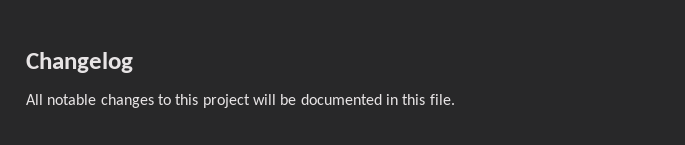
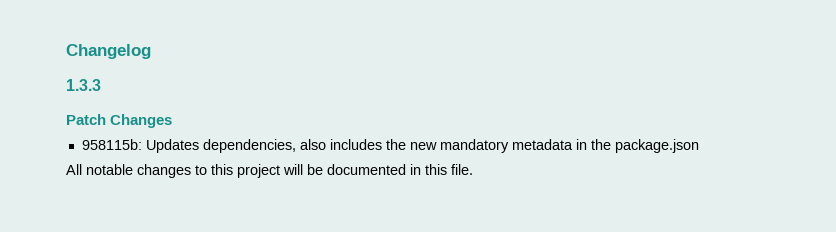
+ 1.3.3
+ Patch Changes
+ 958115b: Updates dependencies, also includes the new mandatory metadata in the package.json

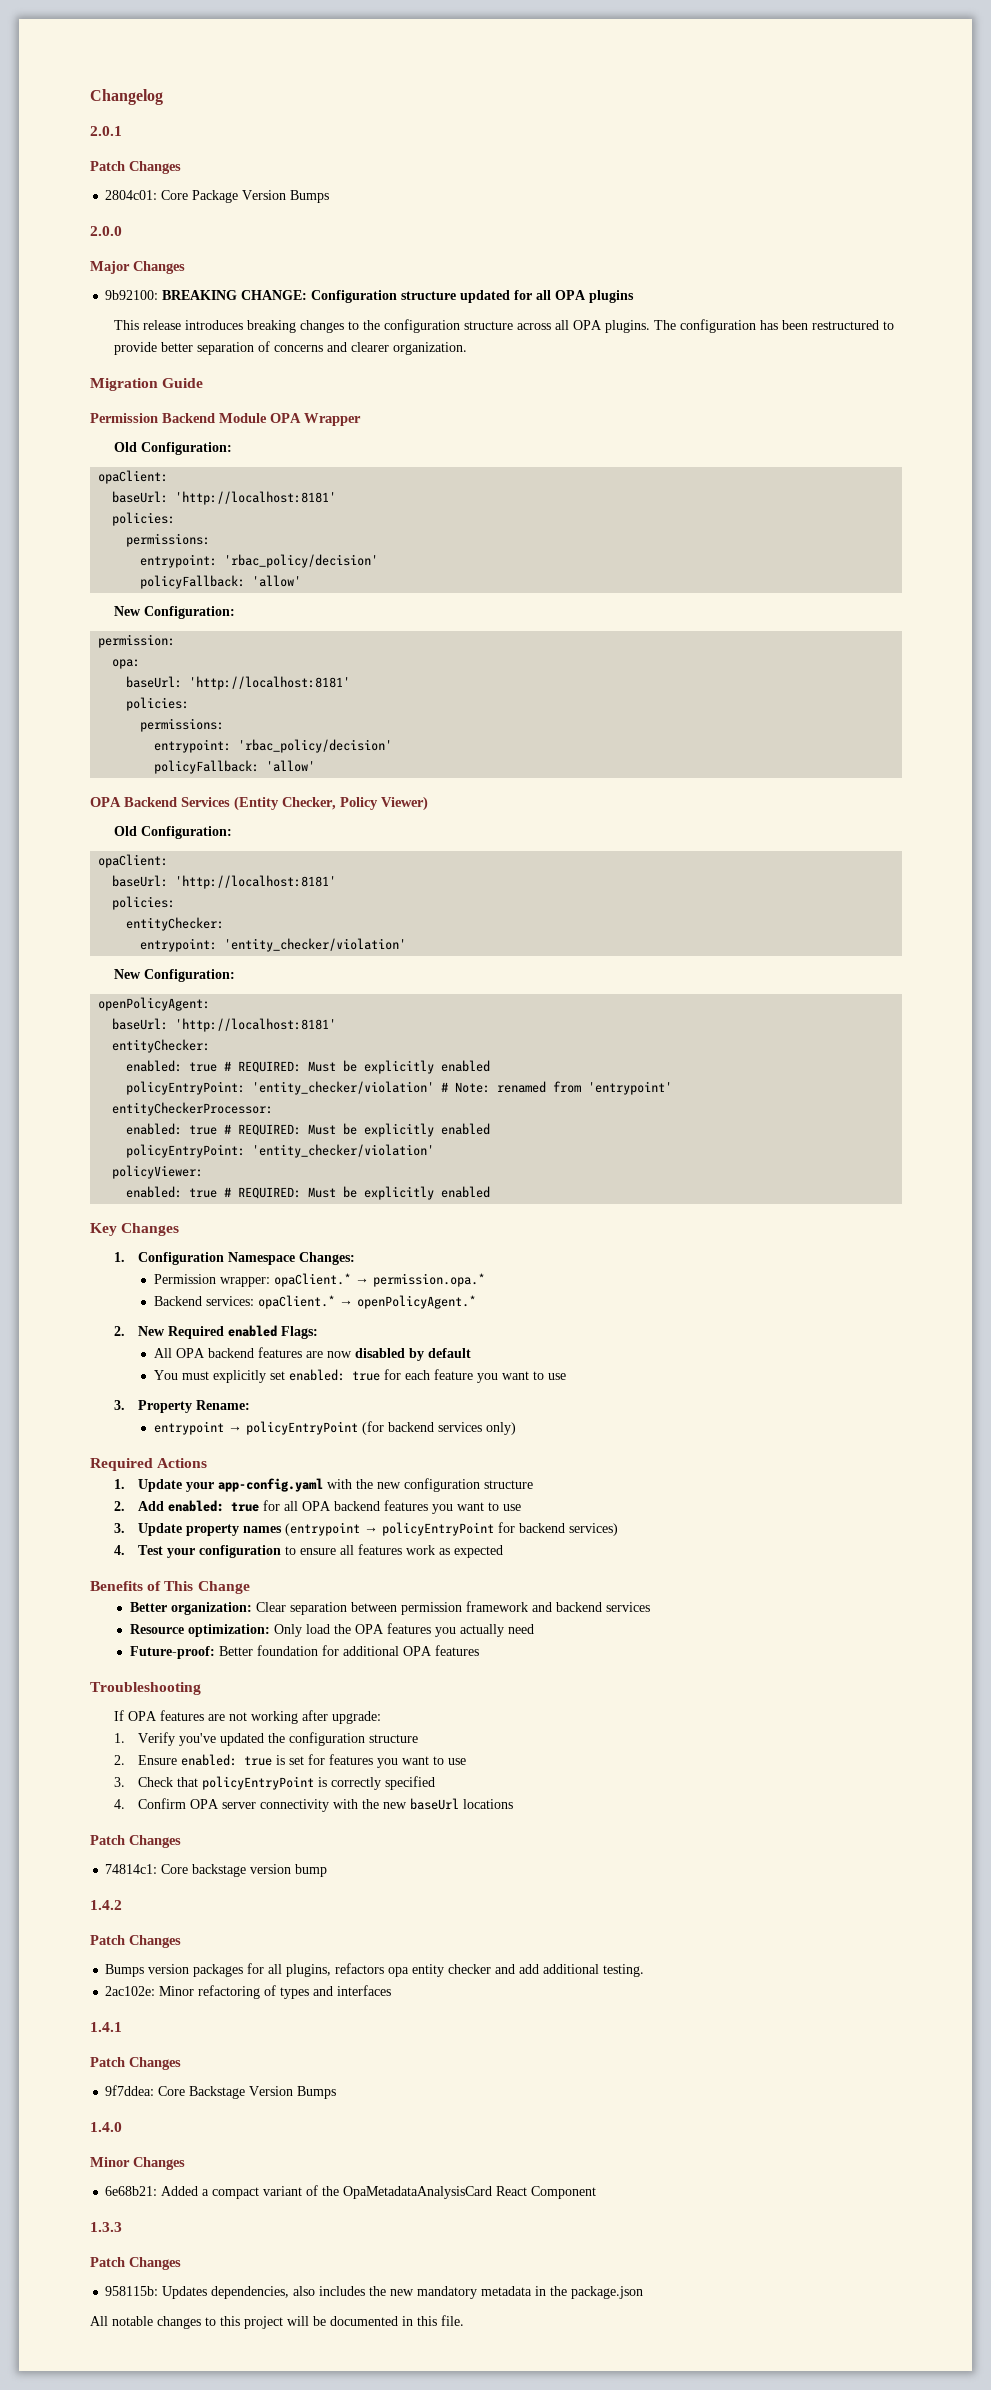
+ 2.0.1
+ Patch Changes
+ 2804c01: Core Package Version Bumps
+ 2.0.0
+ Major Changes
+ 9b92100: BREAKING CHANGE: Configuration structure updated for all OPA plugins
+ This release introduces breaking changes to the configuration structure across all OPA plugins. The configuration has been restructured to provide better separation of concerns and clearer organization.
+ Migration Guide
+ Permission Backend Module OPA Wrapper
+ Old Configuration:
+ opaClient:
+ baseUrl: 'http://localhost:8181'
+ policies:
+ permissions:
+ entrypoint: 'rbac_policy/decision'
+ policyFallback: 'allow'
+ New Configuration:
+ permission:
+ opa:
+ baseUrl: 'http://localhost:8181'
+ policies:
+ permissions:
+ entrypoint: 'rbac_policy/decision'
+ policyFallback: 'allow'
+ OPA Backend Services (Entity Checker, Policy Viewer)
+ Old Configuration:
+ opaClient:
+ baseUrl: 'http://localhost:8181'
+ policies:
+ entityChecker:
+ entrypoint: 'entity_checker/violation'
+ New Configuration:
+ openPolicyAgent:
+ baseUrl: 'http://localhost:8181'
+ entityChecker:
+ enabled: true # REQUIRED: Must be explicitly enabled
+ policyEntryPoint: 'entity_checker/violation' # Note: renamed from 'entrypoint'
+ entityCheckerProcessor:
+ enabled: true # REQUIRED: Must be explicitly enabled
+ policyEntryPoint: 'entity_checker/violation'
+ policyViewer:
+ enabled: true # REQUIRED: Must be explicitly enabled
+ Key Changes
+ 1. Configuration Namespace Changes:
+ Permission wrapper: opaClient.* → permission.opa.*
+ Backend services: opaClient.* → openPolicyAgent.*
+ 2. New Required enabled Flags:
+ All OPA backend features are now disabled by default
+ You must explicitly set enabled: true for each feature you want to use
+ 3. Property Rename:
+ entrypoint → policyEntryPoint (for backend services only)
+ Required Actions
+ 1. Update your app-config.yaml with the new configuration structure
+ 2. Add enabled: true for all OPA backend features you want to use
+ 3. Update property names (entrypoint → policyEntryPoint for backend services)
+ 4. Test your configuration to ensure all features work as expected
+ Benefits of This Change
+ Better organization: Clear separation between permission framework and backend services
+ Resource optimization: Only load the OPA features you actually need
+ Future-proof: Better foundation for additional OPA features
+ Troubleshooting
+ If OPA features are not working after upgrade:
+ 1. Verify you've updated the configuration structure
+ 2. Ensure enabled: true is set for features you want to use
+ 3. Check that policyEntryPoint is correctly specified
+ 4. Confirm OPA server connectivity with the new baseUrl locations
+ Patch Changes
+ 74814c1: Core backstage version bump
+ 1.4.2
+ Patch Changes
+ Bumps version packages for all plugins, refactors opa entity checker and add additional testing.
+ 2ac102e: Minor refactoring of types and interfaces
+ 1.4.1
+ Patch Changes
+ 9f7ddea: Core Backstage Version Bumps
+ 1.4.0
+ Minor Changes
+ 6e68b21: Added a compact variant of the OpaMetadataAnalysisCard React Component

